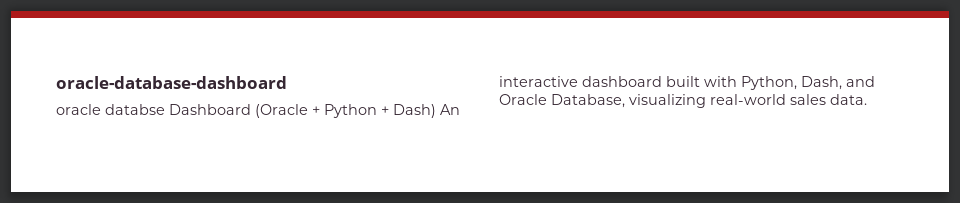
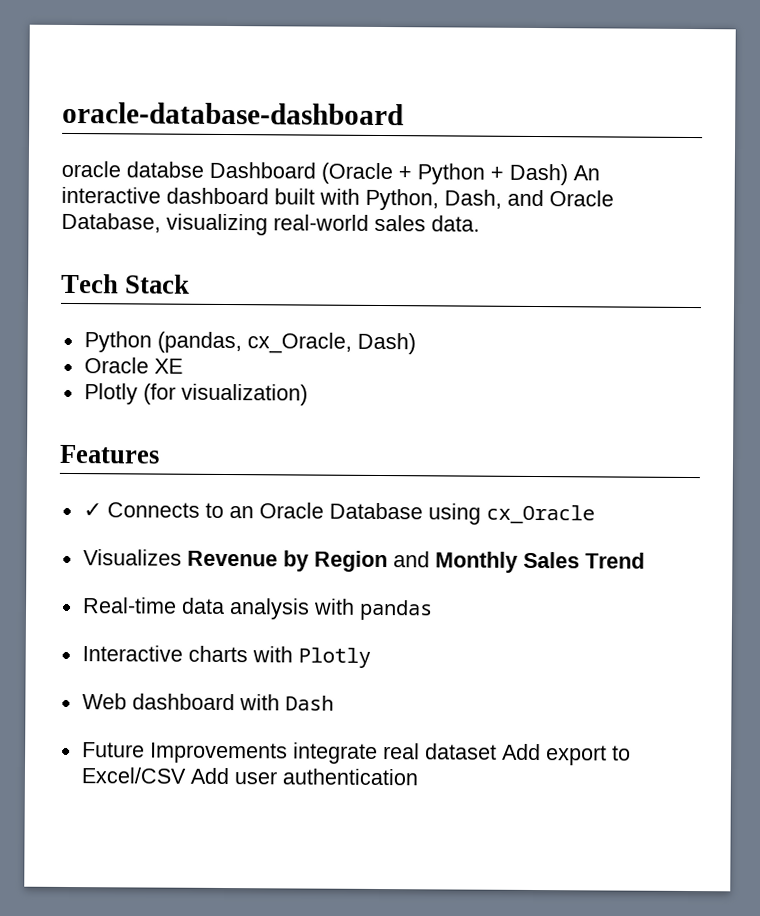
+ Tech Stack
+ Python (pandas, cx_Oracle, Dash)
+ Oracle XE
+ Plotly (for visualization)
+ Features
+ ✓ Connects to an Oracle Database using cx_Oracle
+ Visualizes Revenue by Region and Monthly Sales Trend
+ Real-time data analysis with pandas
+ Interactive charts with Plotly
+ Web dashboard with Dash
+ Future Improvements integrate real dataset Add export to Excel/CSV Add user authentication

